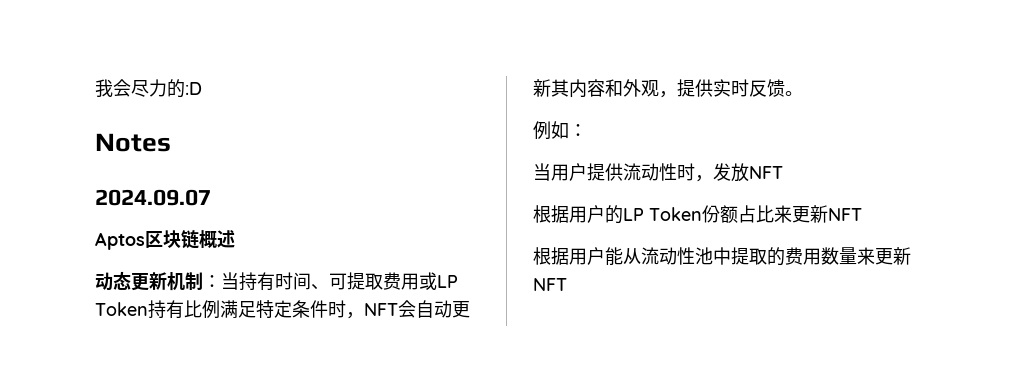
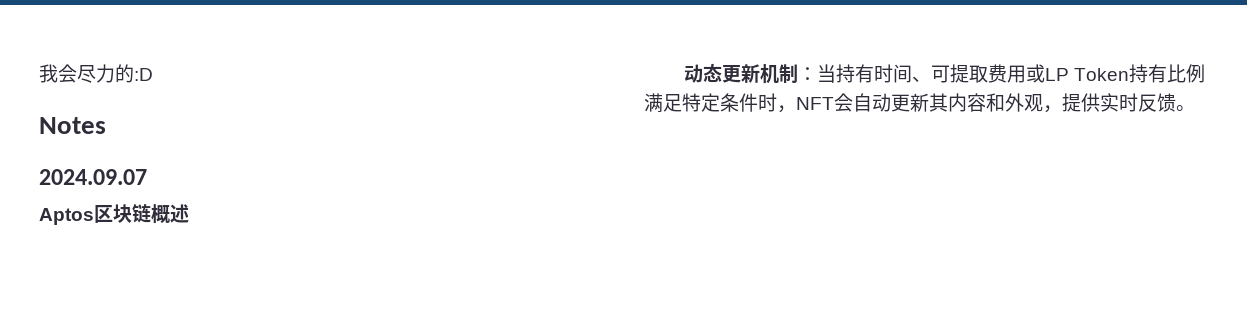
- 例如：
- 当用户提供流动性时，发放NFT
- 根据用户的LP Token份额占比来更新NFT
- 根据用户能从流动性池中提取的费用数量来更新NFT

